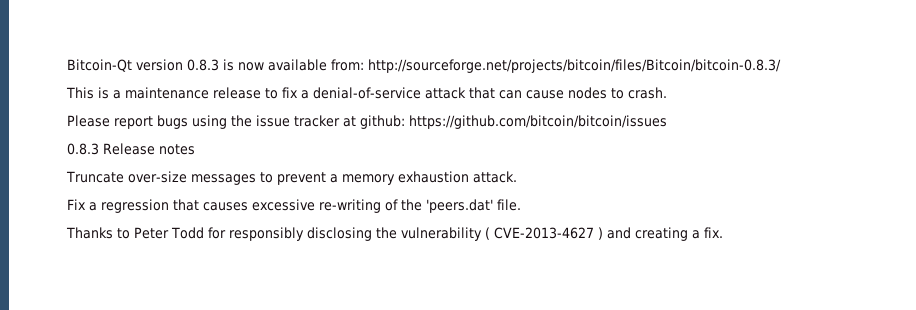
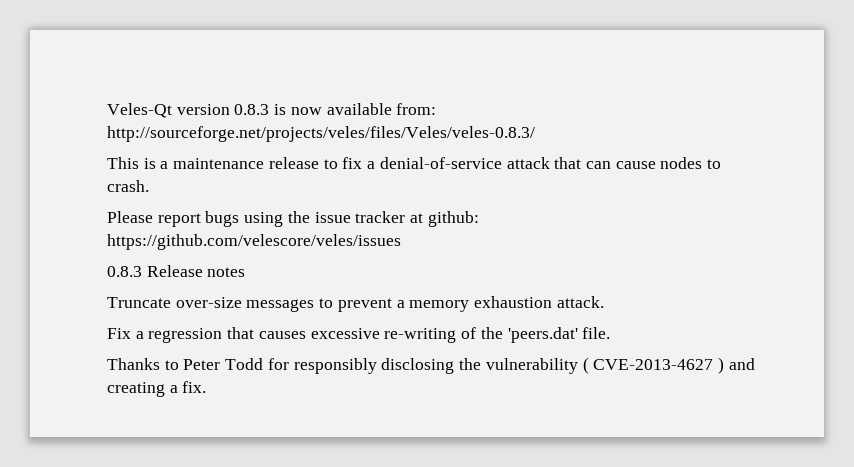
- Bitcoin-Qt version 0.8.3 is now available from: http://sourceforge.net/projects/bitcoin/files/Bitcoin/bitcoin-0.8.3/
+ Veles-Qt version 0.8.3 is now available from: http://sourceforge.net/projects/veles/files/Veles/veles-0.8.3/
- Please report bugs using the issue tracker at github: https://github.com/bitcoin/bitcoin/issues
+ Please report bugs using the issue tracker at github: https://github.com/velescore/veles/issues

